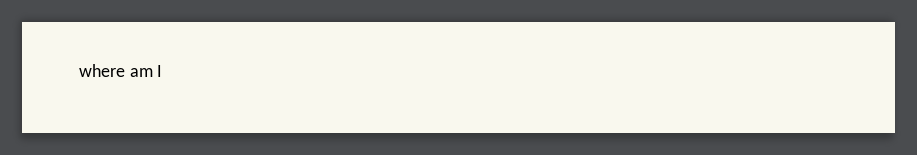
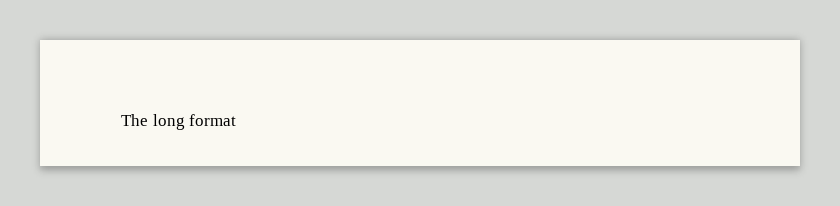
- where am I
+ The long format

